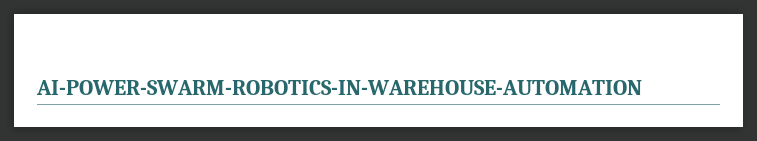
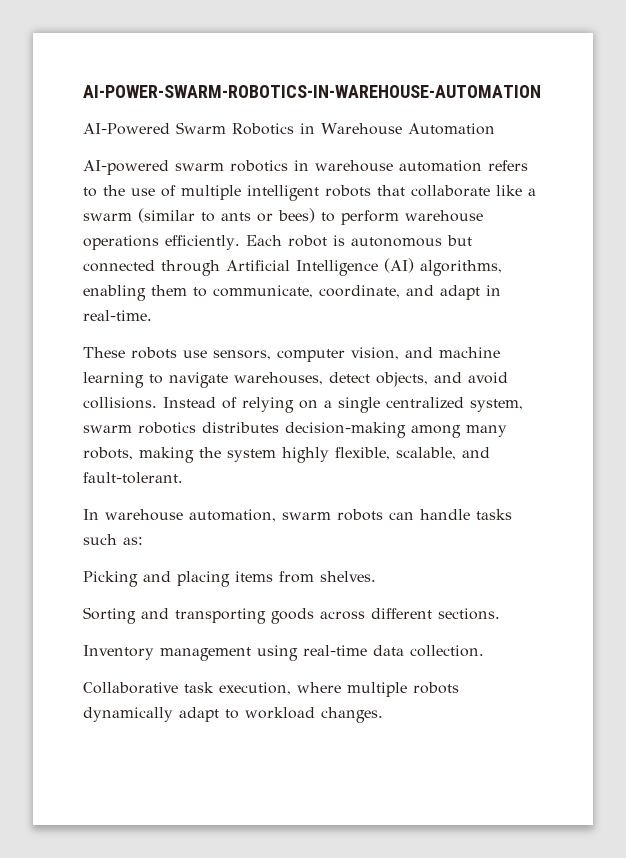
+ AI-Powered Swarm Robotics in Warehouse Automation
+ AI-powered swarm robotics in warehouse automation refers to the use of multiple intelligent robots that collaborate like a swarm (similar to ants or bees) to perform warehouse operations efficiently. Each robot is autonomous but connected through Artificial Intelligence (AI) algorithms, enabling them to communicate, coordinate, and adapt in real-time.
+ These robots use sensors, computer vision, and machine learning to navigate warehouses, detect objects, and avoid collisions. Instead of relying on a single centralized system, swarm robotics distributes decision-making among many robots, making the system highly flexible, scalable, and fault-tolerant.
+ In warehouse automation, swarm robots can handle tasks such as:
+ Picking and placing items from shelves.
+ Sorting and transporting goods across different sections.
+ Inventory management using real-time data collection.
+ Collaborative task execution, where multiple robots dynamically adapt to workload changes.

